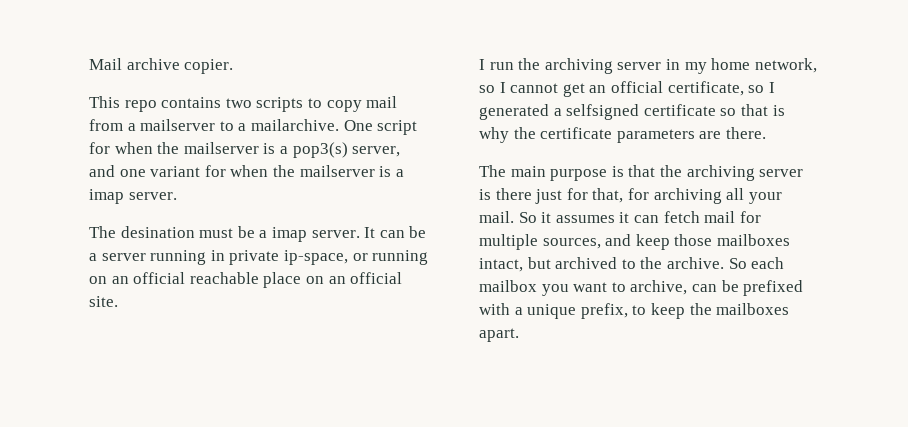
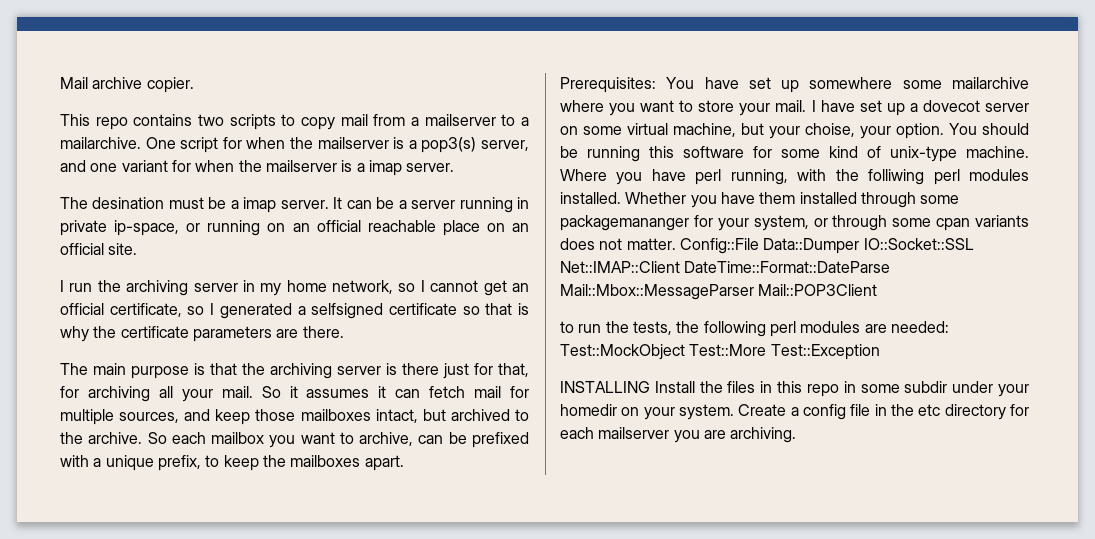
+ Prerequisites: You have set up somewhere some mailarchive where you want to store your mail. I have set up a dovecot server on some virtual machine, but your choise, your option. You should be running this software for some kind of unix-type machine. Where you have perl running, with the folliwing perl modules installed. Whether you have them installed through some packagemananger for your system, or through some cpan variants does not matter. Config::File Data::Dumper IO::Socket::SSL Net::IMAP::Client DateTime::Format::DateParse Mail::Mbox::MessageParser Mail::POP3Client
+ to run the tests, the following perl modules are needed: Test::MockObject Test::More Test::Exception
+ INSTALLING Install the files in this repo in some subdir under your homedir on your system. Create a config file in the etc directory for each mailserver you are archiving.

